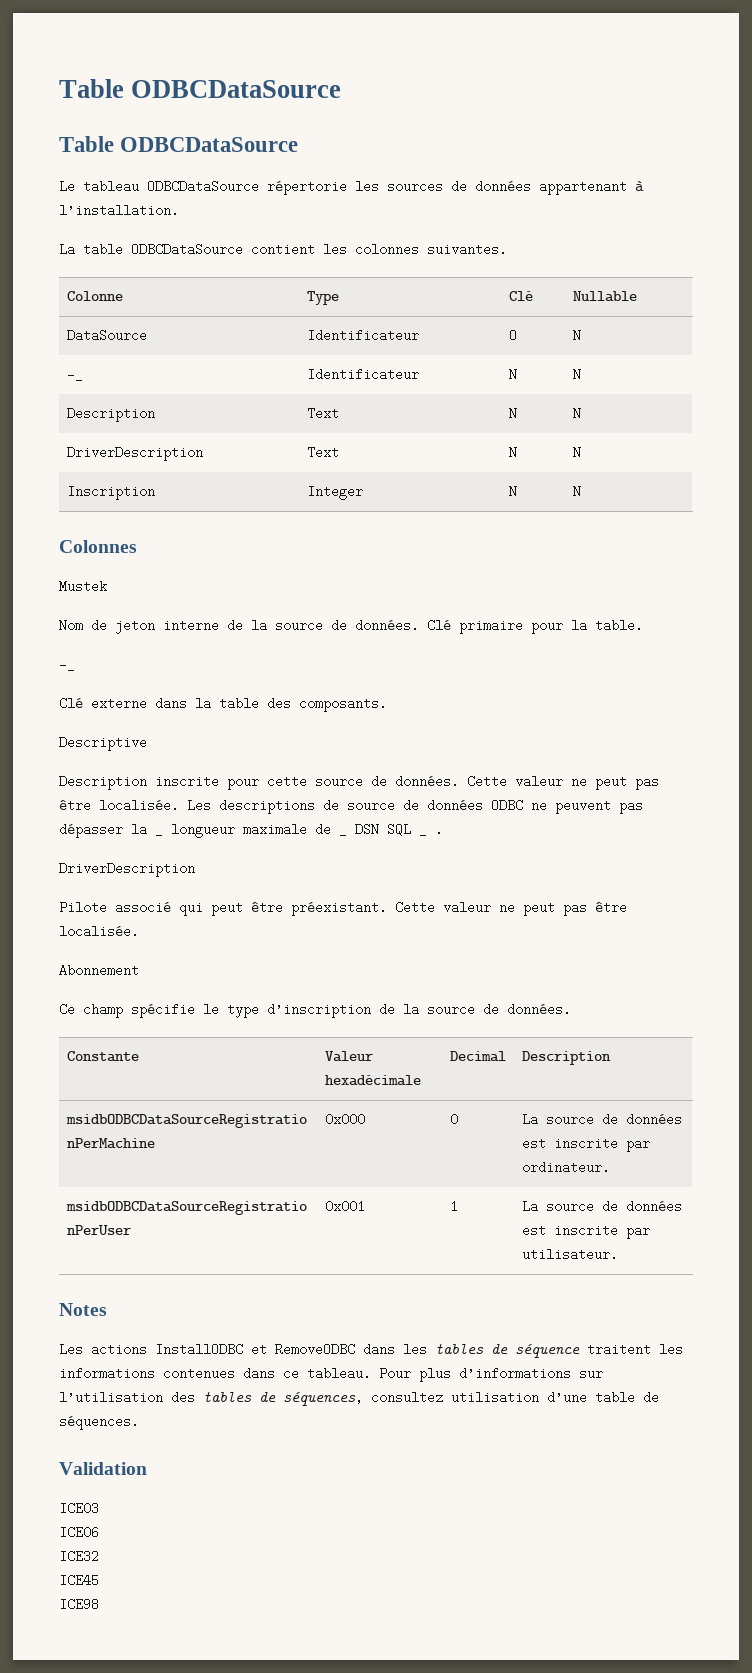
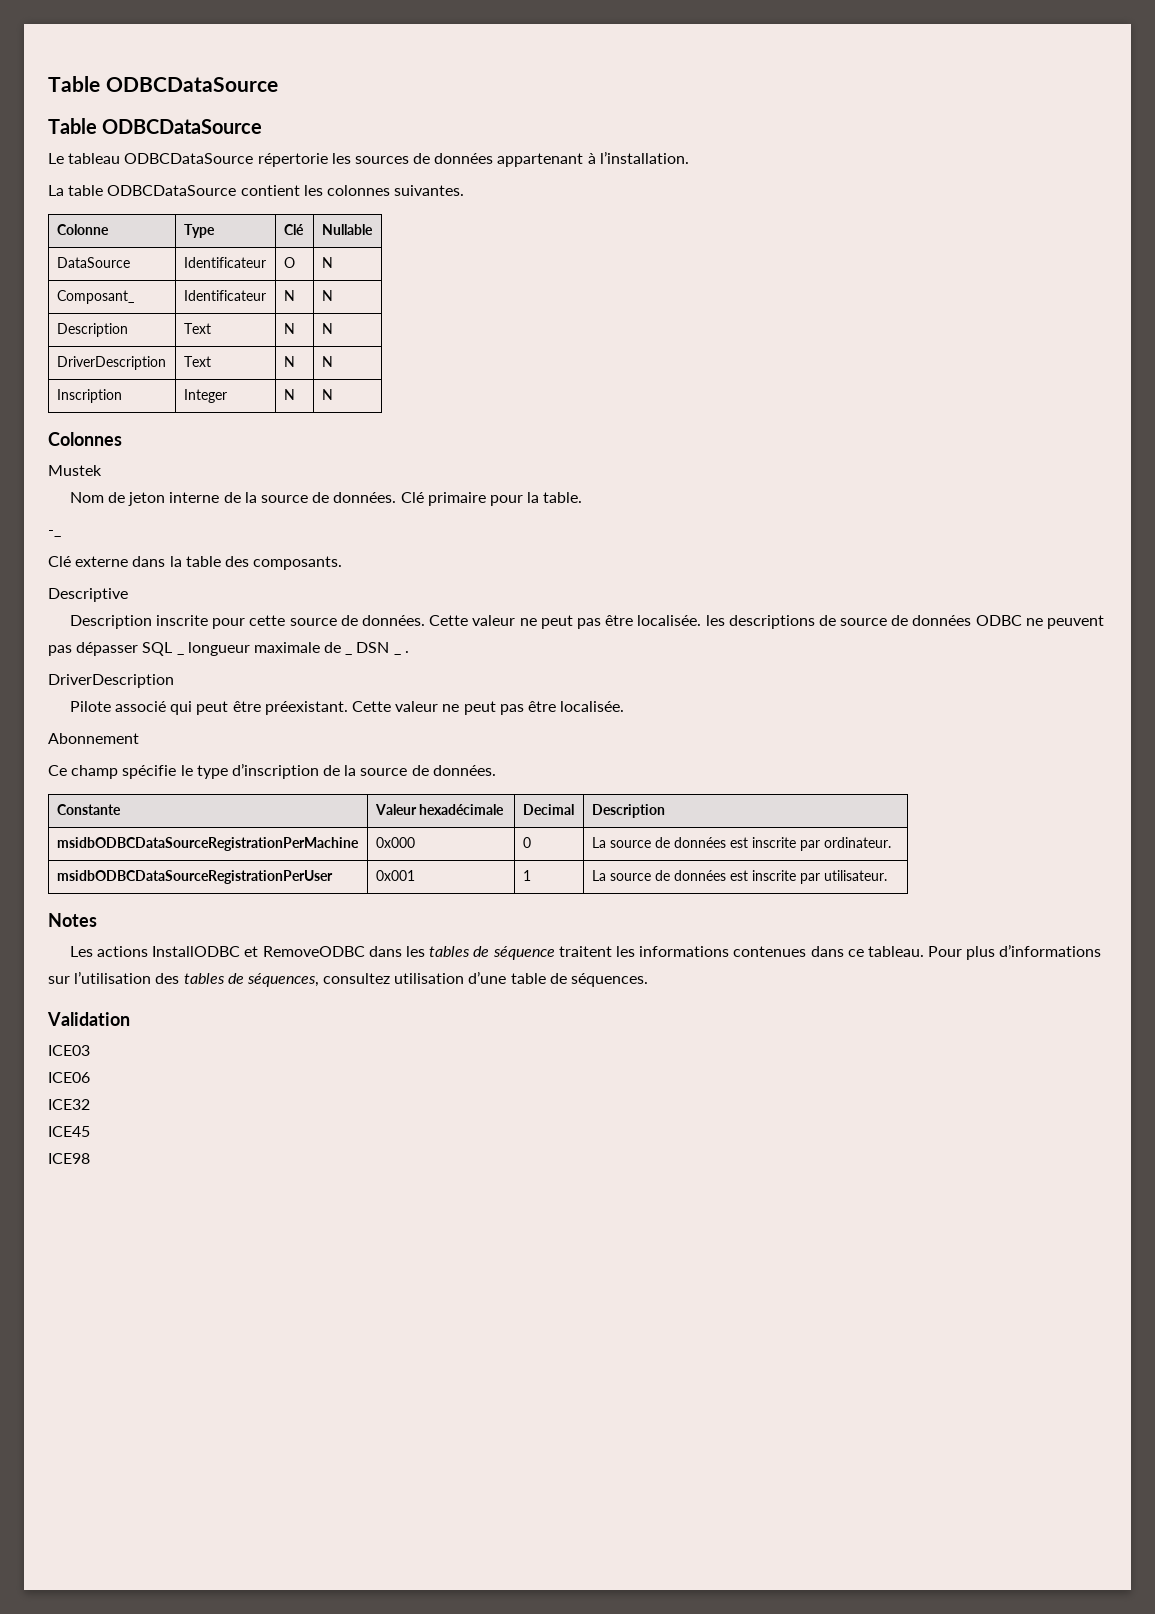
- -_ | Identificateur | N | N
+ Composant_ | Identificateur | N | N
- Cette valeur ne peut pas être localisée. Les descriptions de source de données ODBC ne peuvent pas dépasser la _ longueur maximale de _ DSN SQL _ .
+ Cette valeur ne peut pas être localisée. les descriptions de source de données ODBC ne peuvent pas dépasser SQL _ longueur maximale de _ DSN _ .

